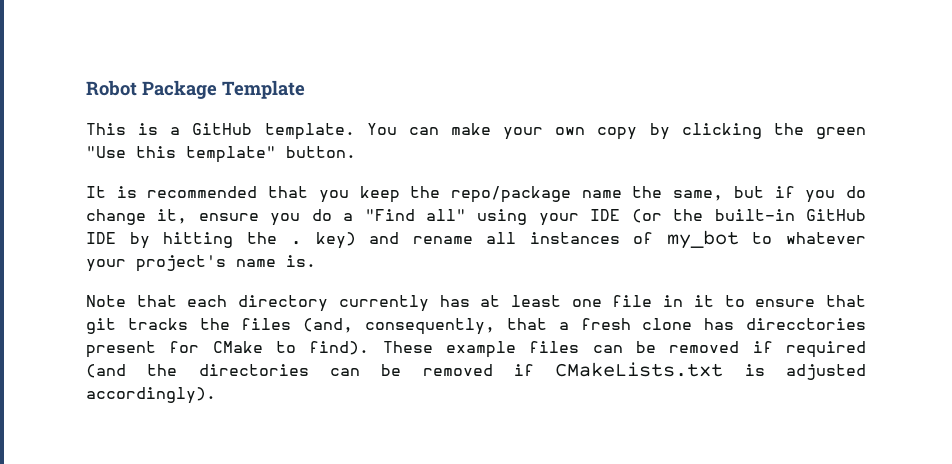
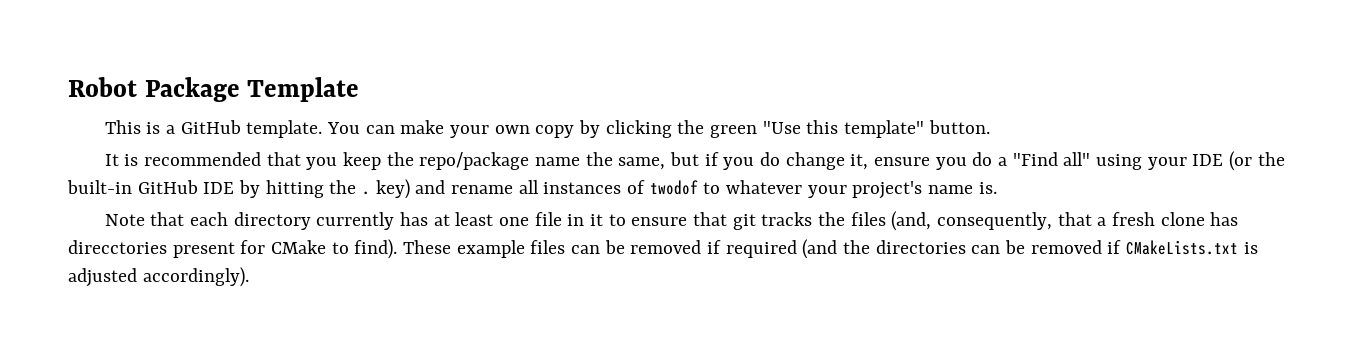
- It is recommended that you keep the repo/package name the same, but if you do change it, ensure you do a "Find all" using your IDE (or the built-in GitHub IDE by hitting the . key) and rename all instances of my_bot to whatever your project's name is.
+ It is recommended that you keep the repo/package name the same, but if you do change it, ensure you do a "Find all" using your IDE (or the built-in GitHub IDE by hitting the . key) and rename all instances of twodof to whatever your project's name is.

